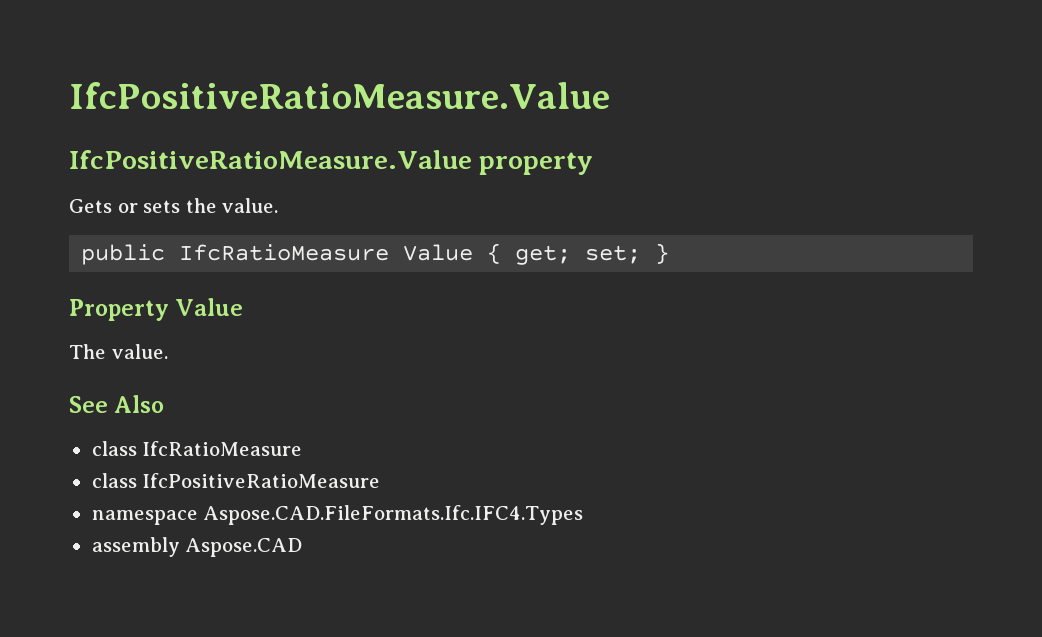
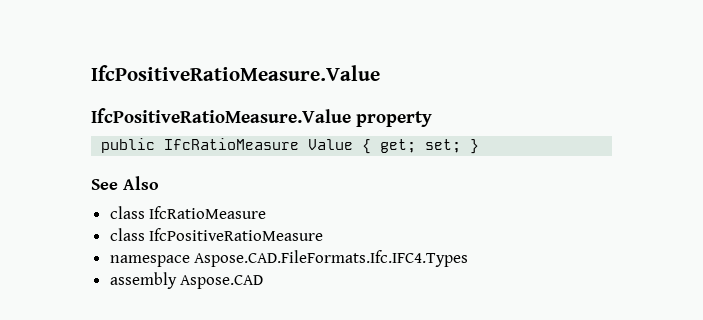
- Gets or sets the value.
- Property Value
- The value.

